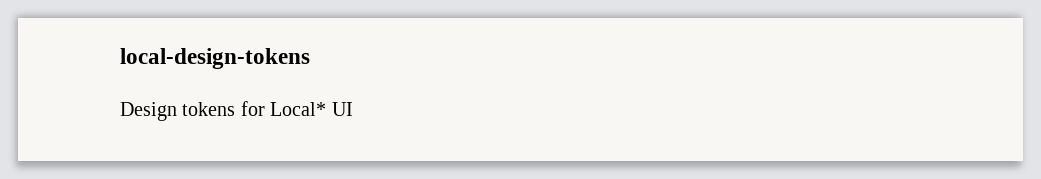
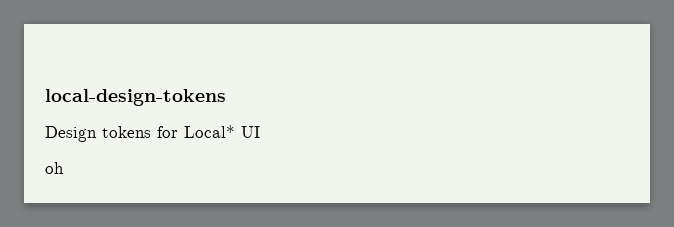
+ oh

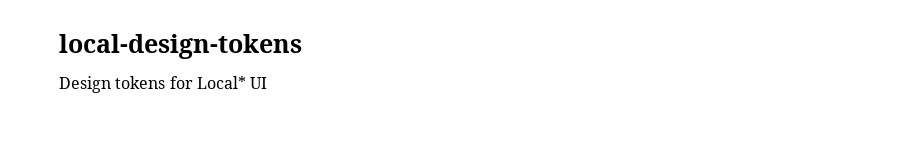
- oh

